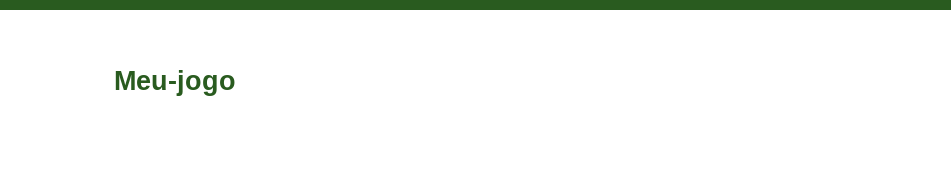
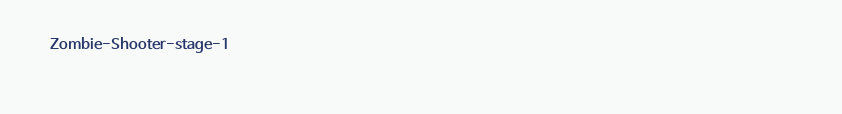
- Meu-jogo
+ Zombie-Shooter-stage-1

